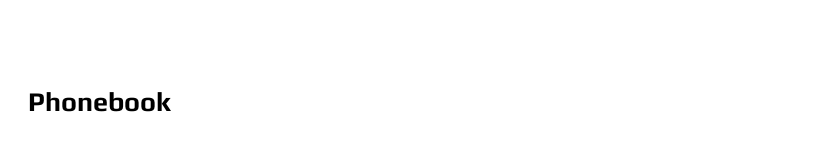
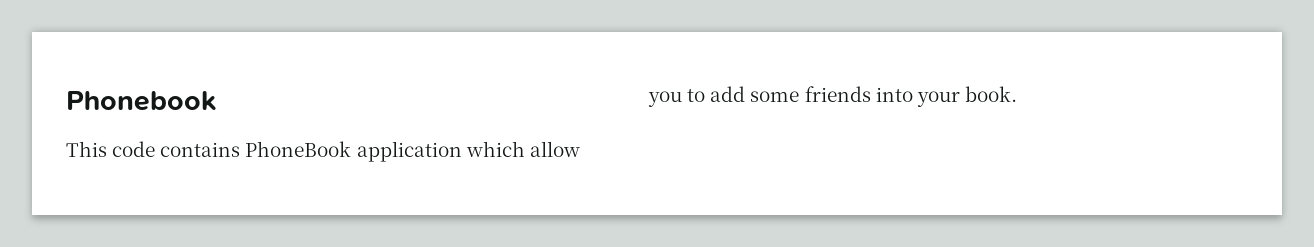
+ This code contains PhoneBook application which allow you to add some friends into your book.

